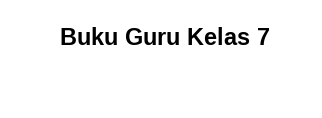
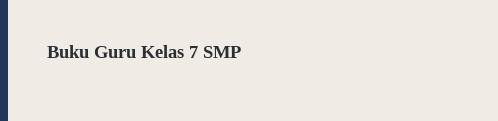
- Buku Guru Kelas 7
+ Buku Guru Kelas 7 SMP

